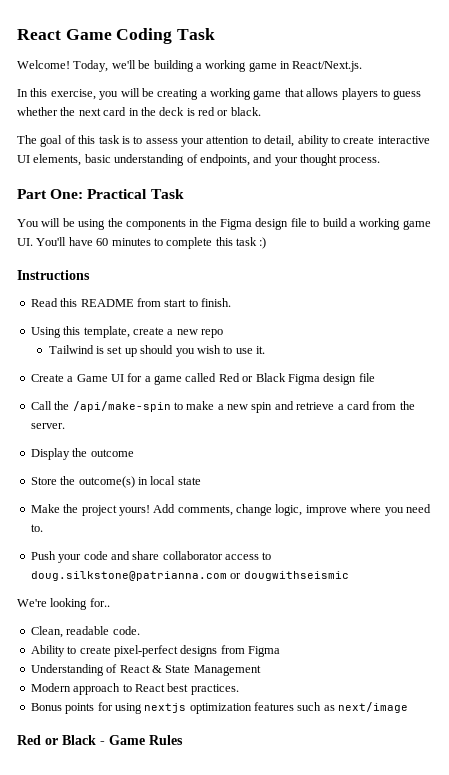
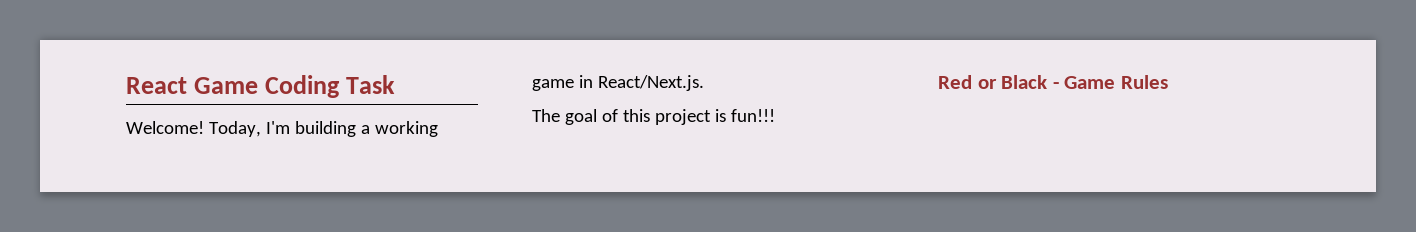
- Today, we'll be building a working game in React/Next.js.
+ Today, I'm building a working game in React/Next.js.
- In this exercise, you will be creating a working game that allows players to guess whether the next card in the deck is red or black.
- The goal of this task is to assess your attention to detail, ability to create interactive UI elements, basic understanding of endpoints, and your thought process.
- Part One: Practical Task
- You will be using the components in the Figma design file to build a working game UI. You'll have 60 minutes to complete this task :)
- Instructions
- Read this README from start to finish.
- Using this template, create a new repo
- Tailwind is set up should you wish to use it.
- Create a Game UI for a game called Red or Black Figma design file
- Call the /api/make-spin to make a new spin and retrieve a card from the server.
- Display the outcome
- Store the outcome(s) in local state
- Make the project yours! Add comments, change logic, improve where you need to.
- Push your code and share collaborator access to doug.silkstone@patrianna.com or dougwithseismic
- We're looking for..
- Clean, readable code.
- Ability to create pixel-perfect designs from Figma
- Understanding of React & State Management
- Modern approach to React best practices.
- Bonus points for using nextjs optimization features such as next/image
+ The goal of this project is fun!!!

